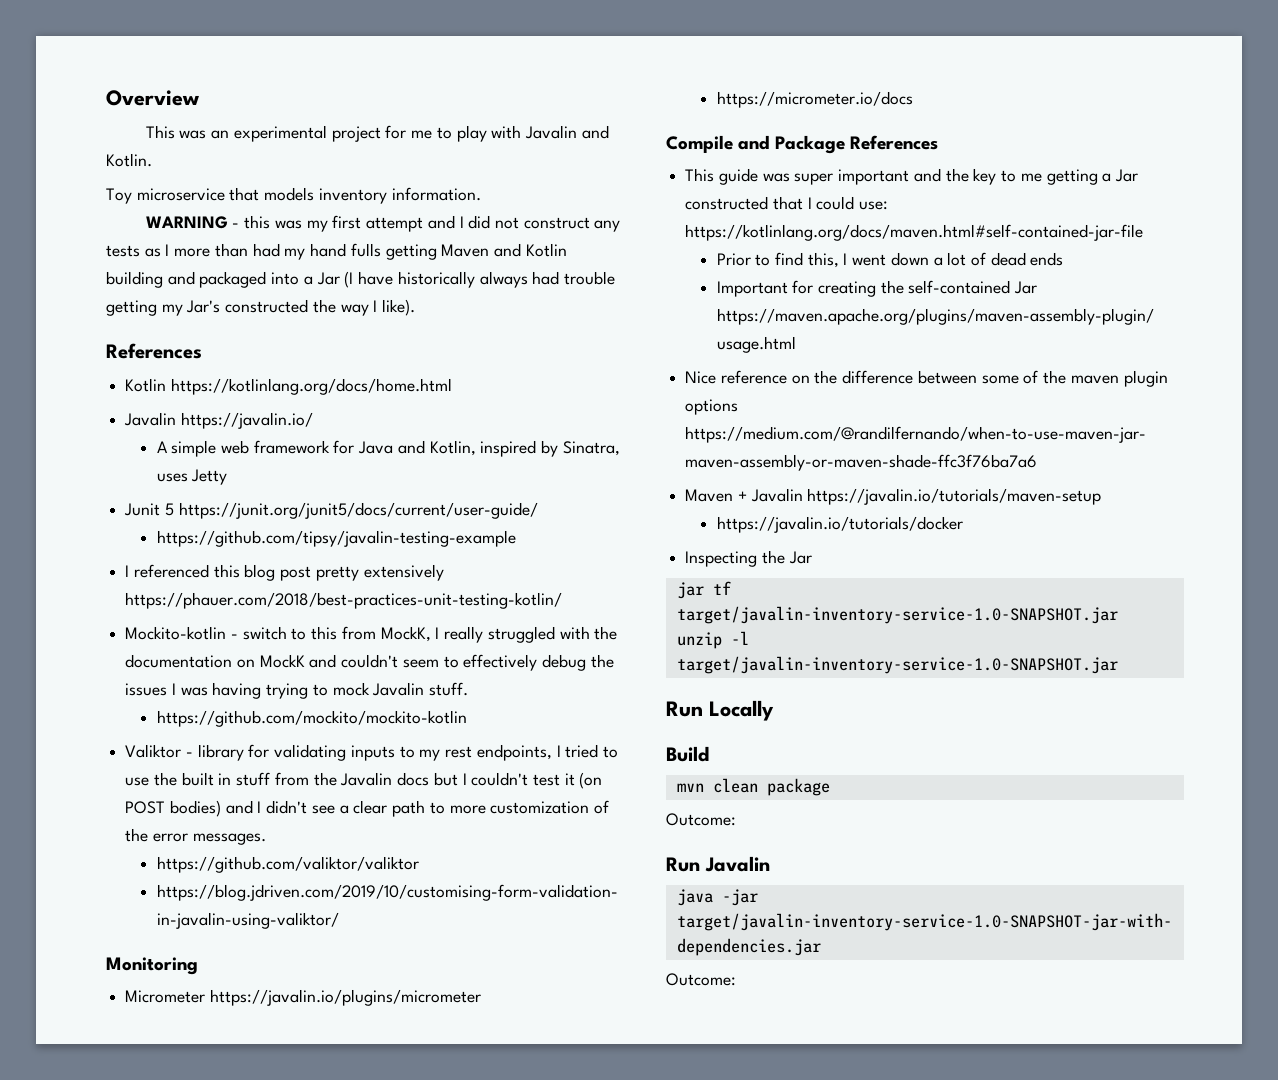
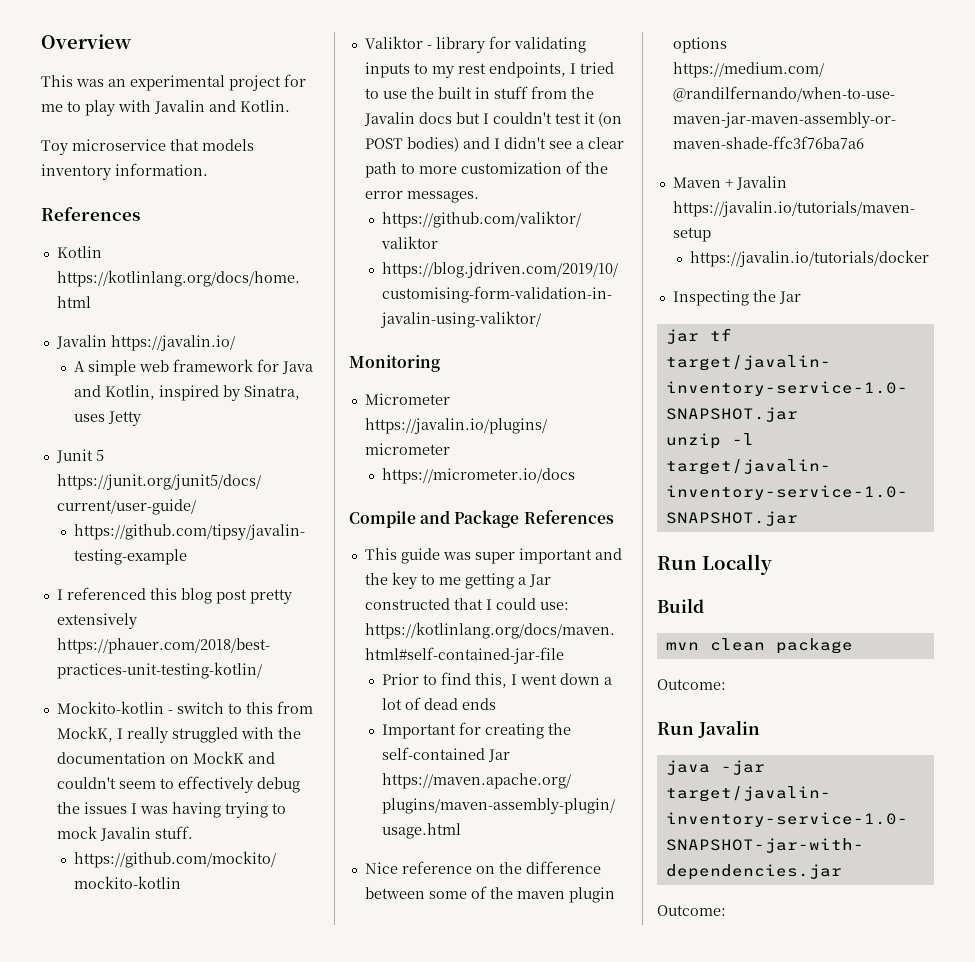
- WARNING - this was my first attempt and I did not construct any tests as I more than had my hand fulls getting Maven and Kotlin building and packaged into a Jar (I have historically always had trouble getting my Jar's constructed the way I like).

